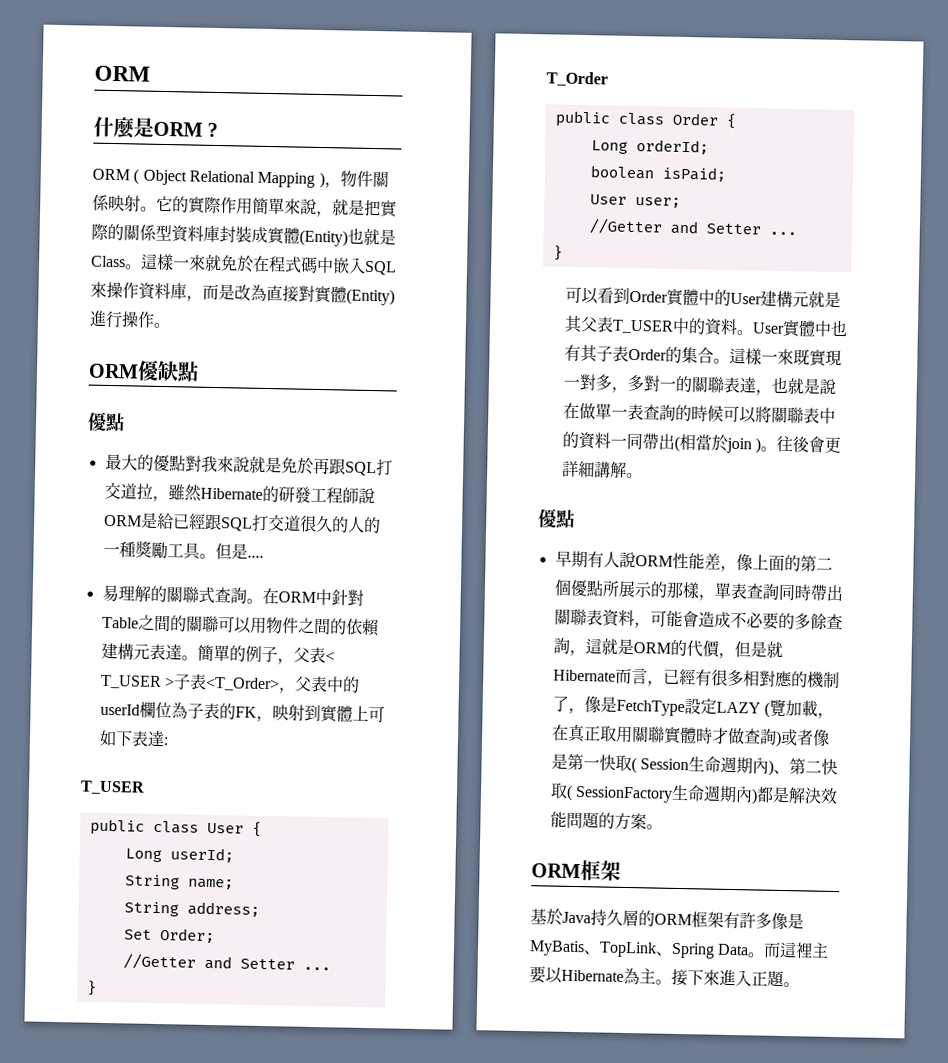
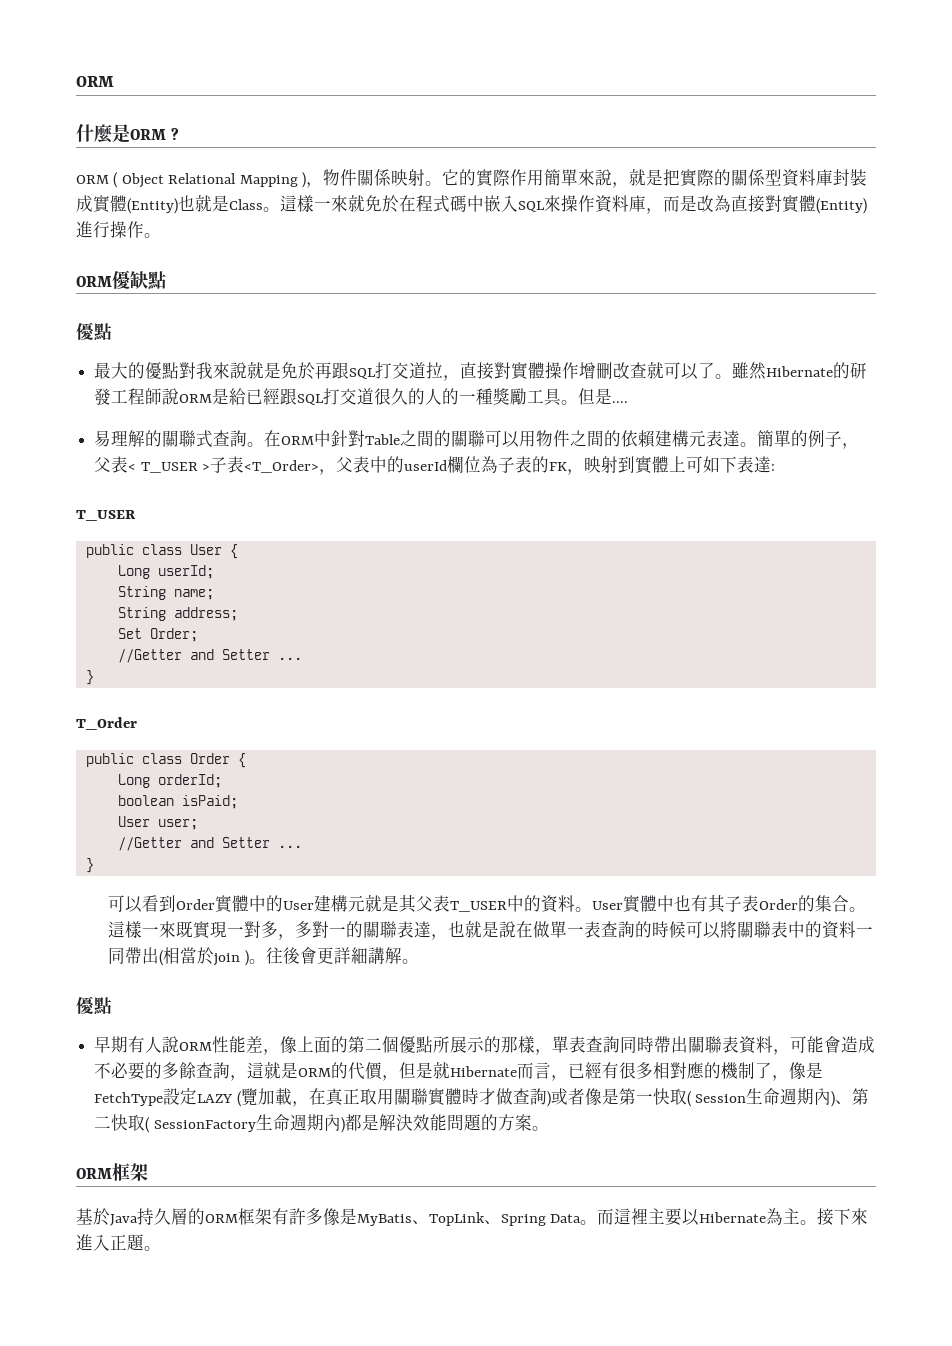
- 最大的優點對我來說就是免於再跟SQL打交道拉，雖然Hibernate的研發工程師說ORM是給已經跟SQL打交道很久的人的一種獎勵工具。
+ 最大的優點對我來說就是免於再跟SQL打交道拉，直接對實體操作增刪改查就可以了。雖然Hibernate的研發工程師說ORM是給已經跟SQL打交道很久的人的一種獎勵工具。

